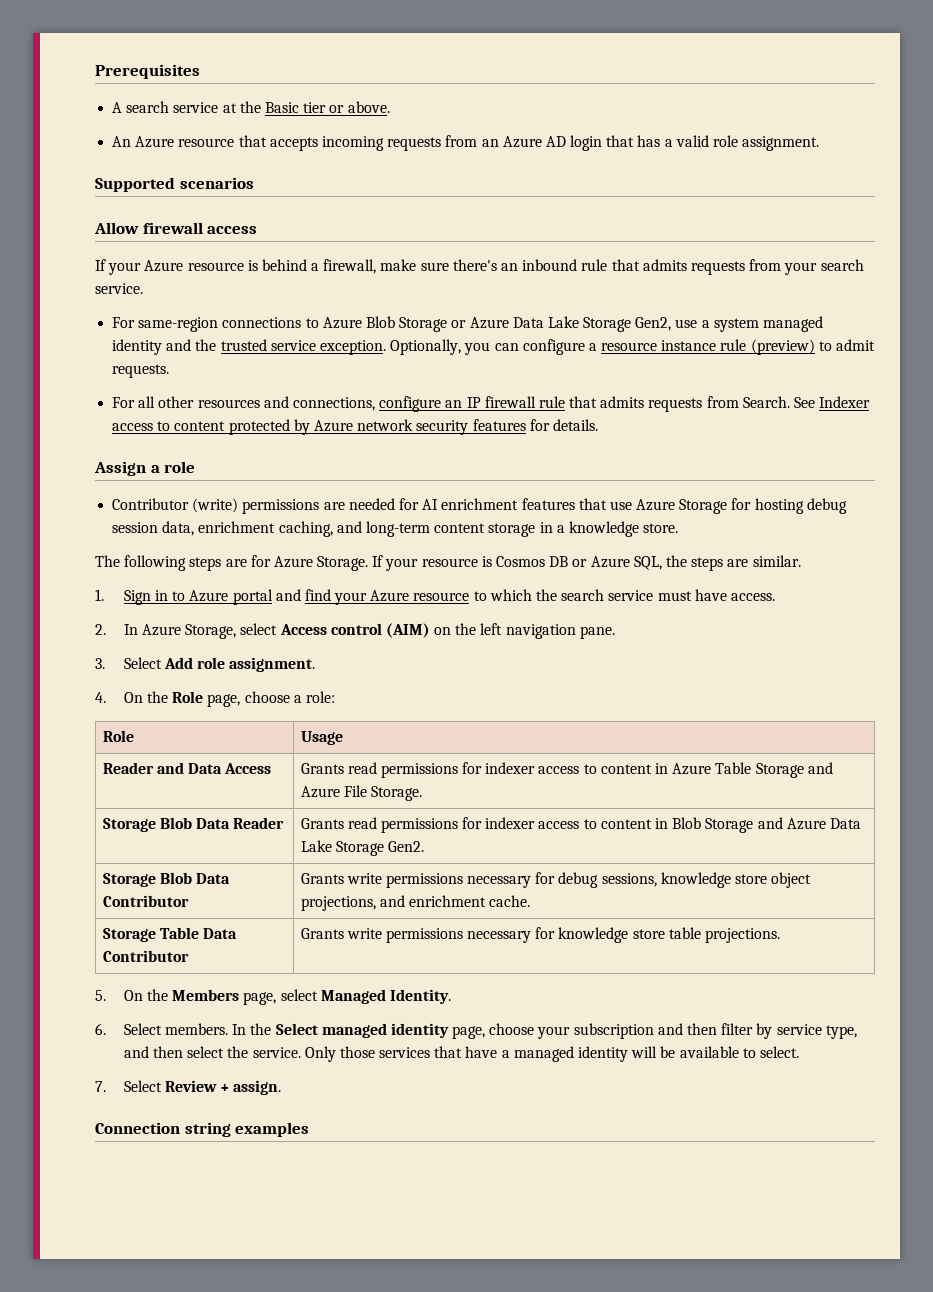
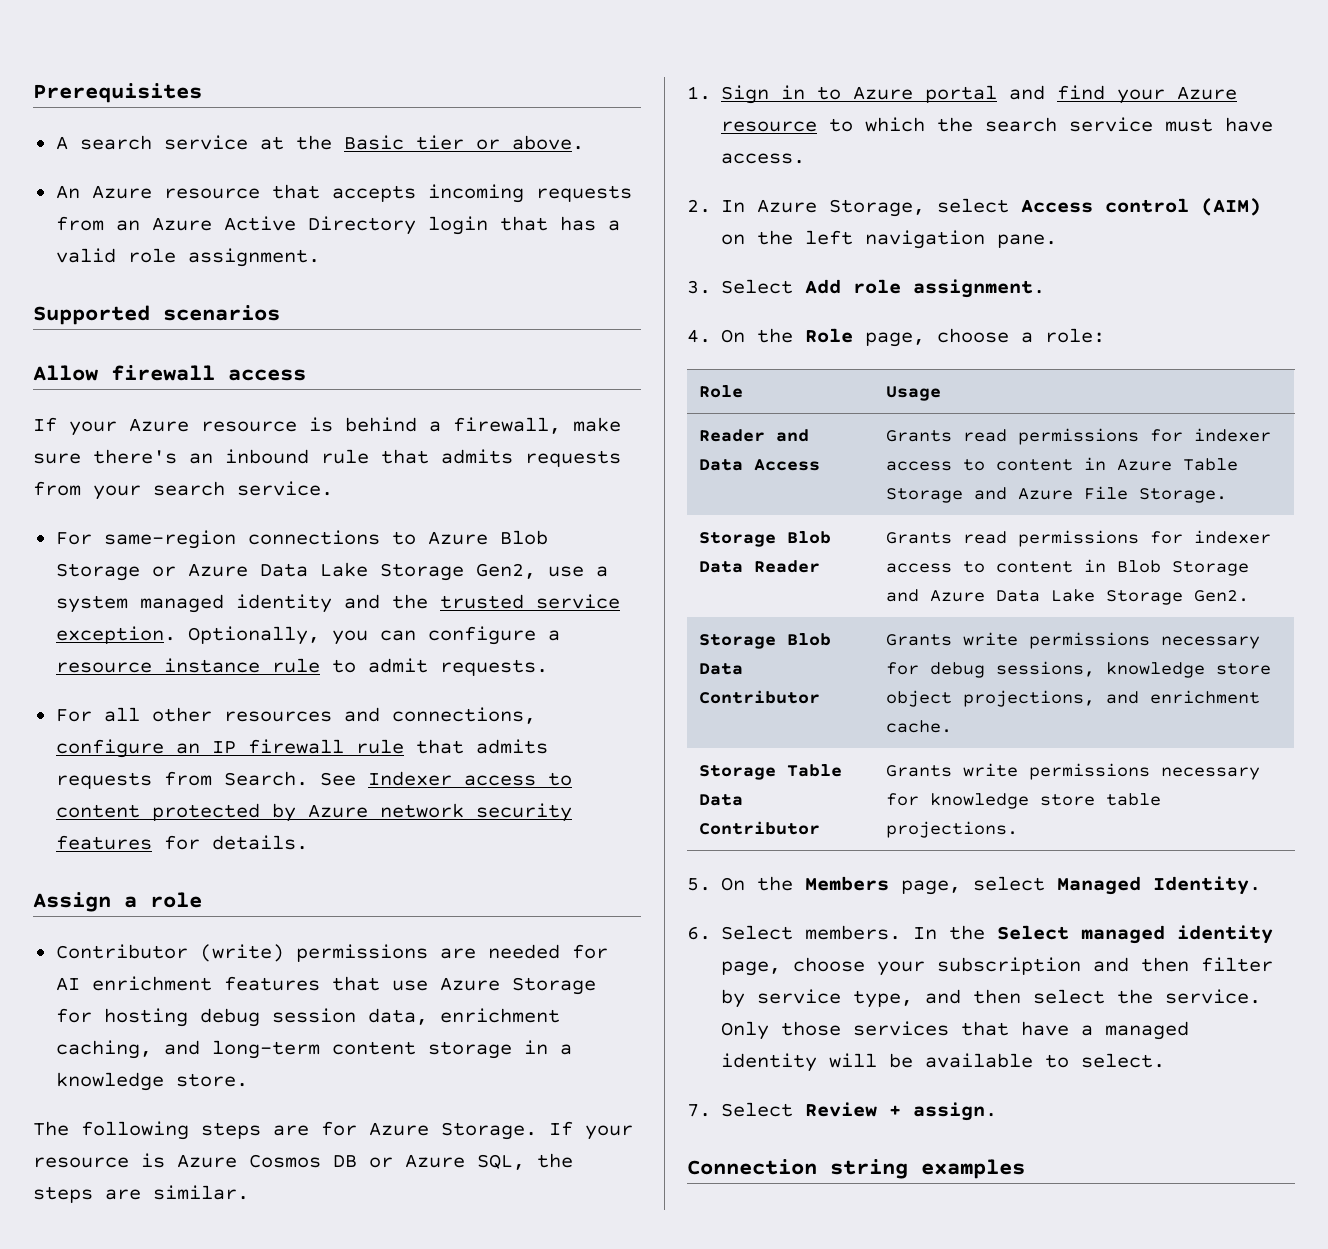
- An Azure resource that accepts incoming requests from an Azure AD login that has a valid role assignment.
+ An Azure resource that accepts incoming requests from an Azure Active Directory login that has a valid role assignment.
- Optionally, you can configure a resource instance rule (preview) to admit requests.
+ Optionally, you can configure a resource instance rule to admit requests.
- If your resource is Cosmos DB or Azure SQL, the steps are similar.
+ If your resource is Azure Cosmos DB or Azure SQL, the steps are similar.

